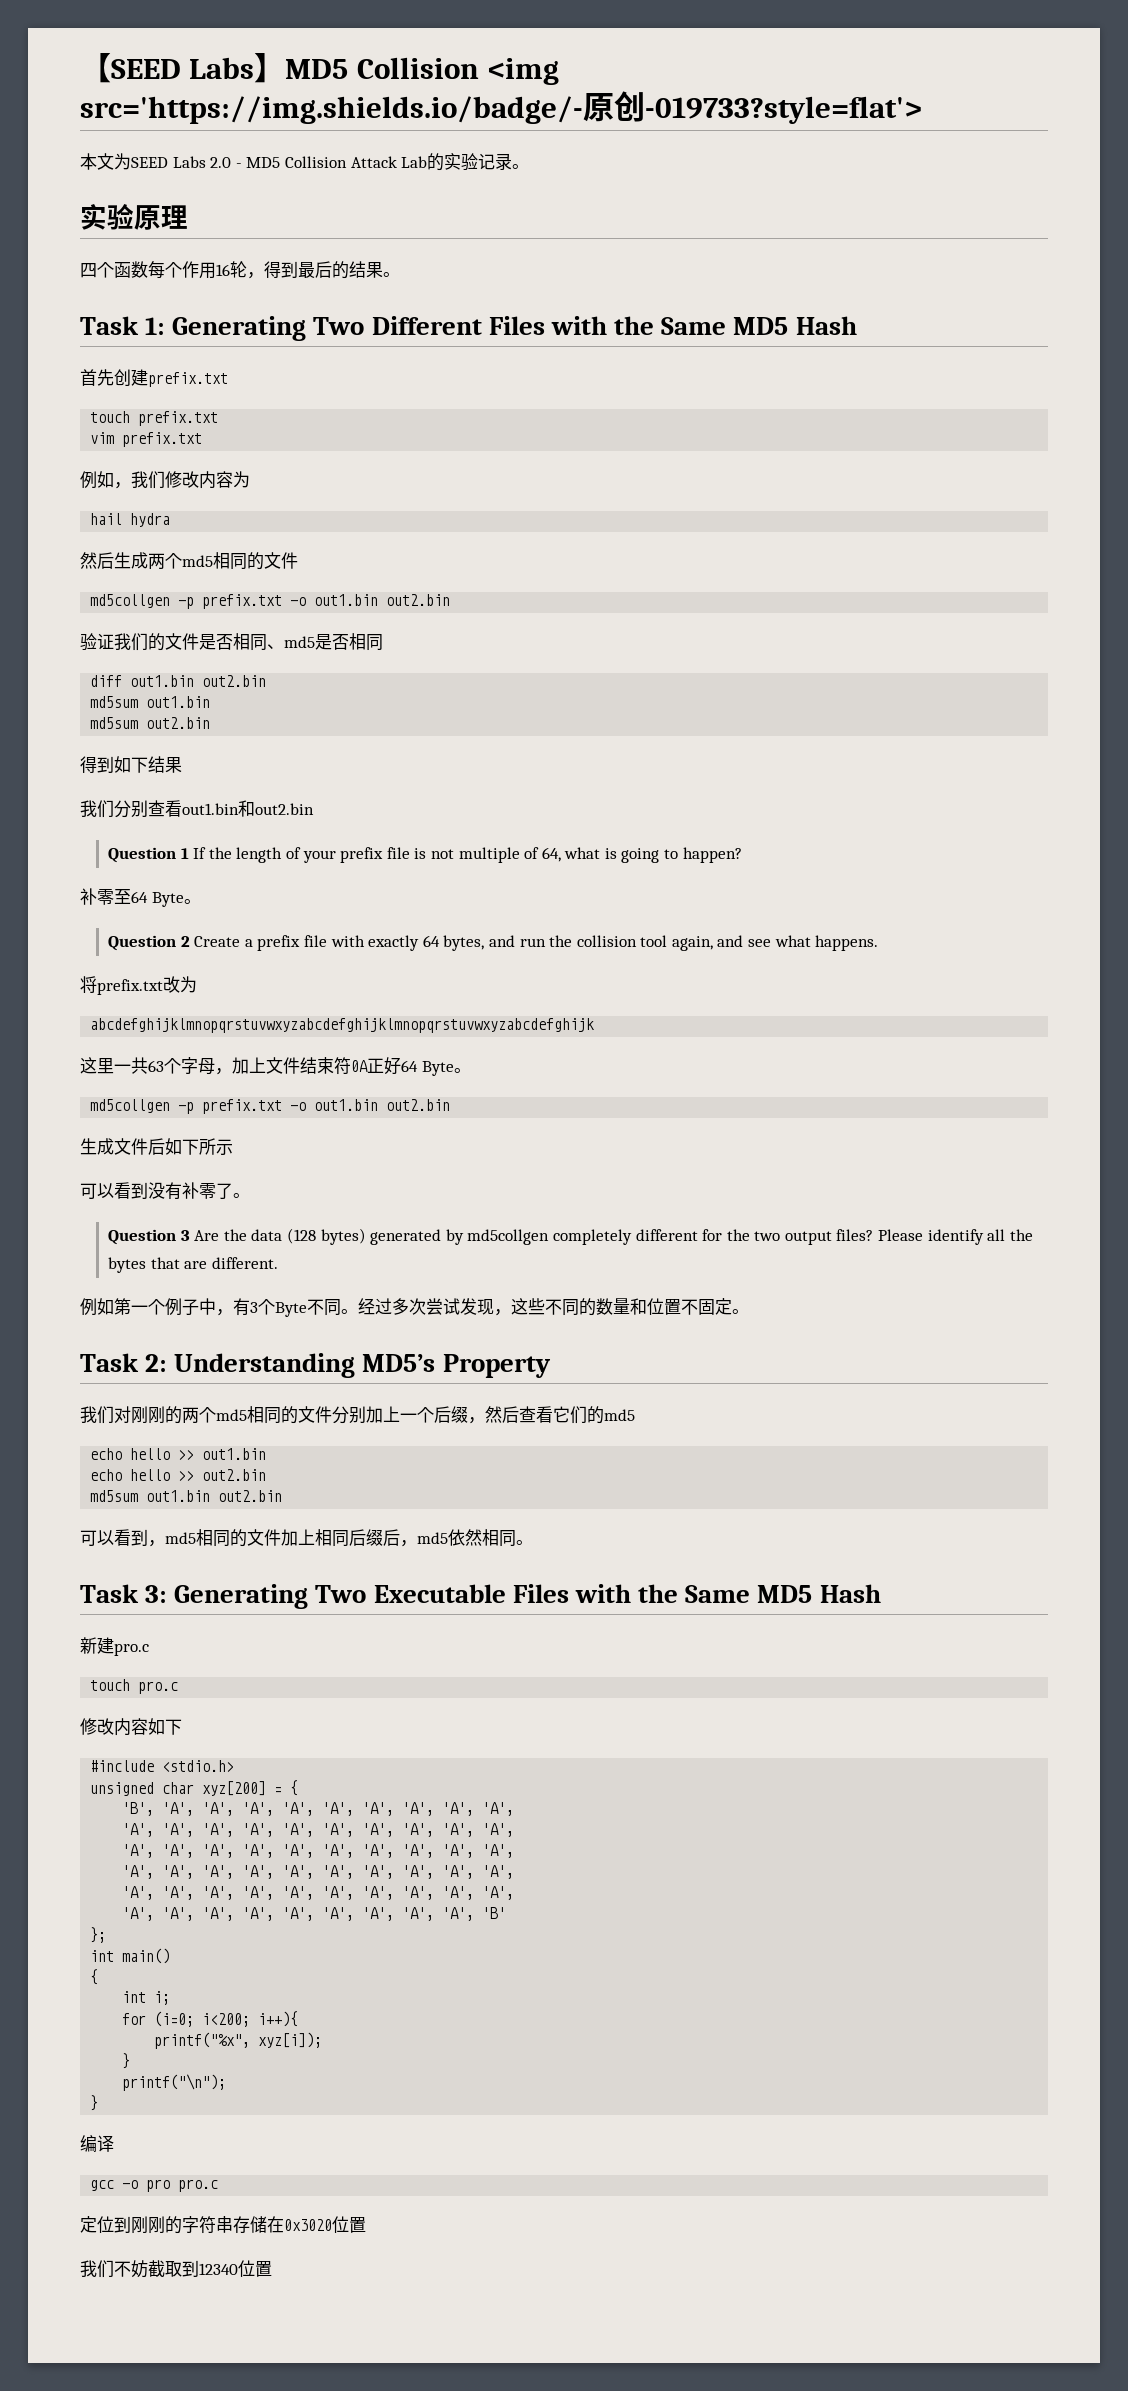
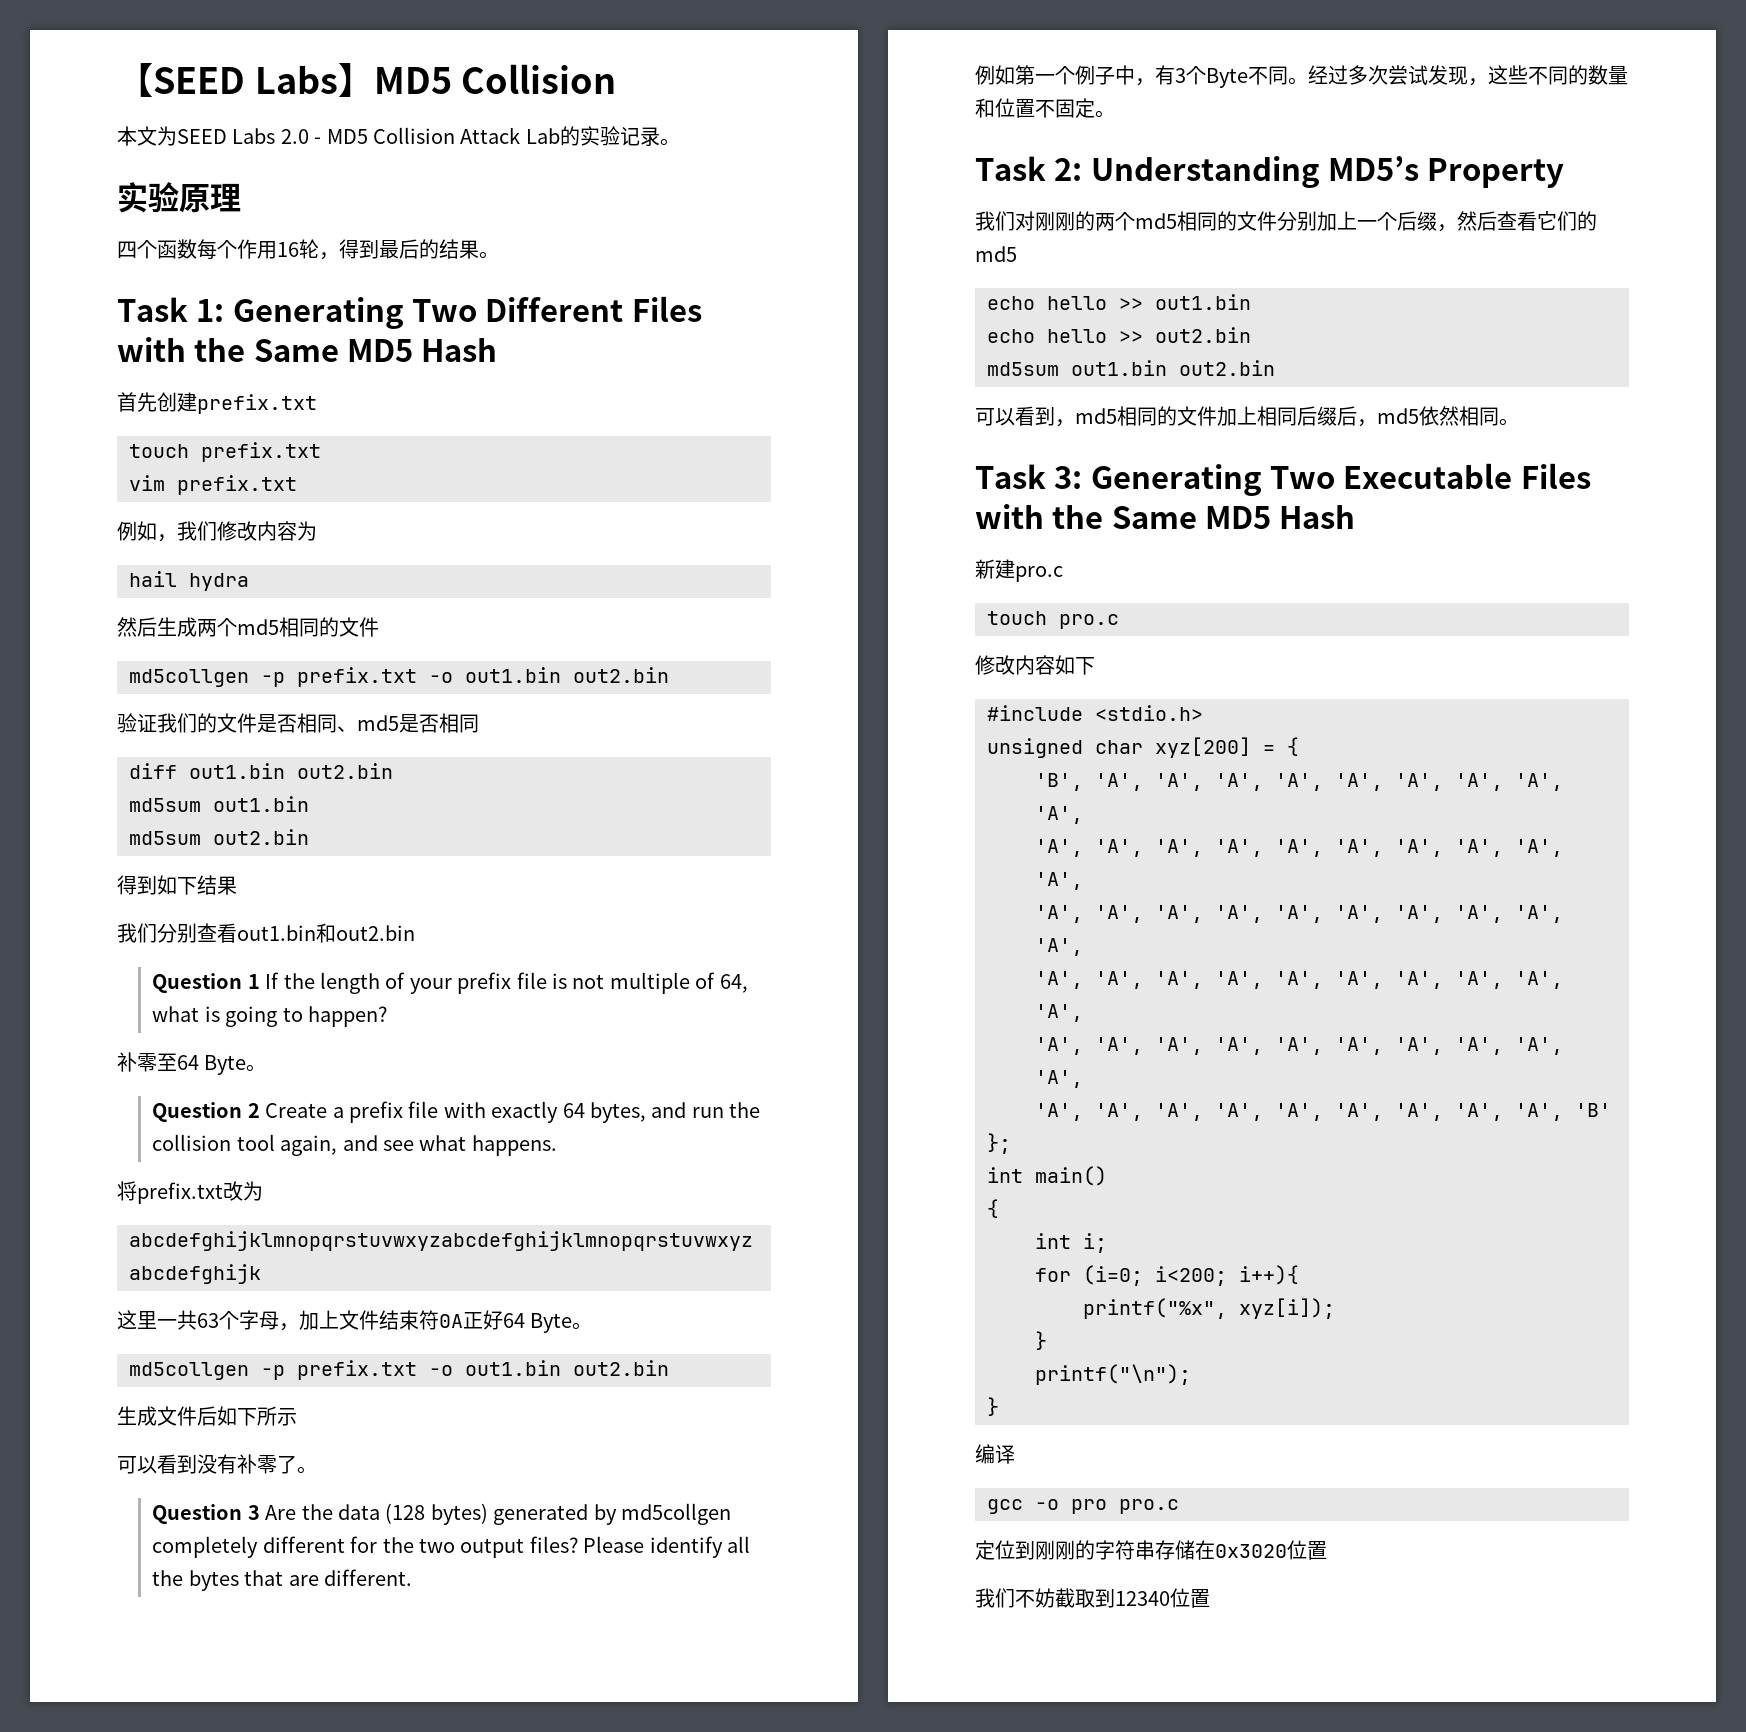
- 【SEED Labs】MD5 Collision <img src='https://img.shields.io/badge/-原创-019733?style=flat'>
+ 【SEED Labs】MD5 Collision

